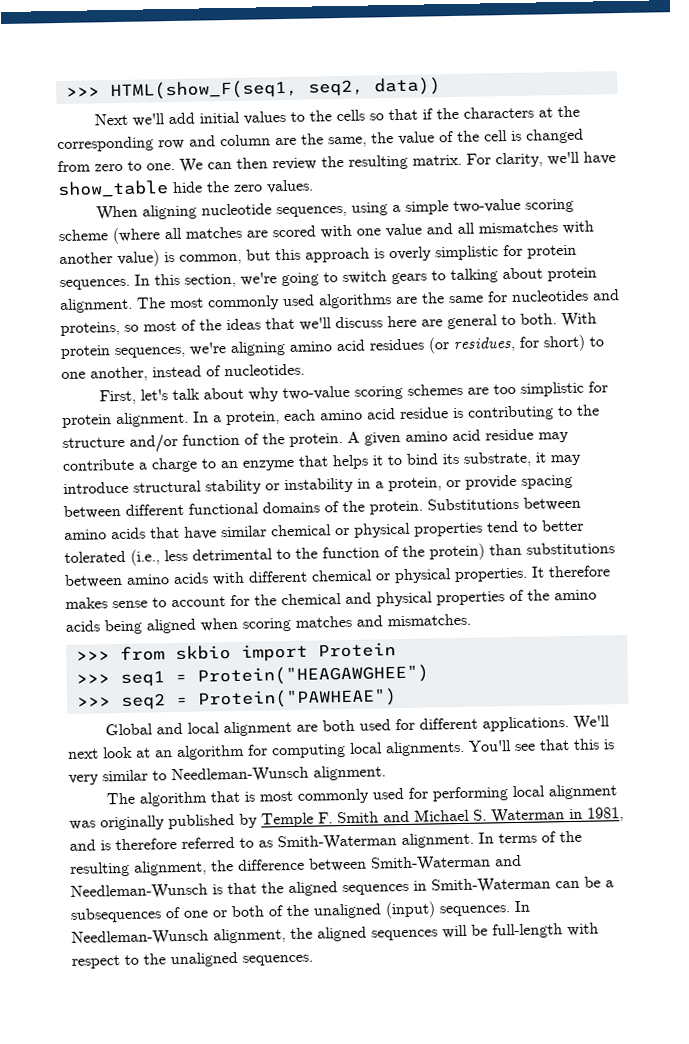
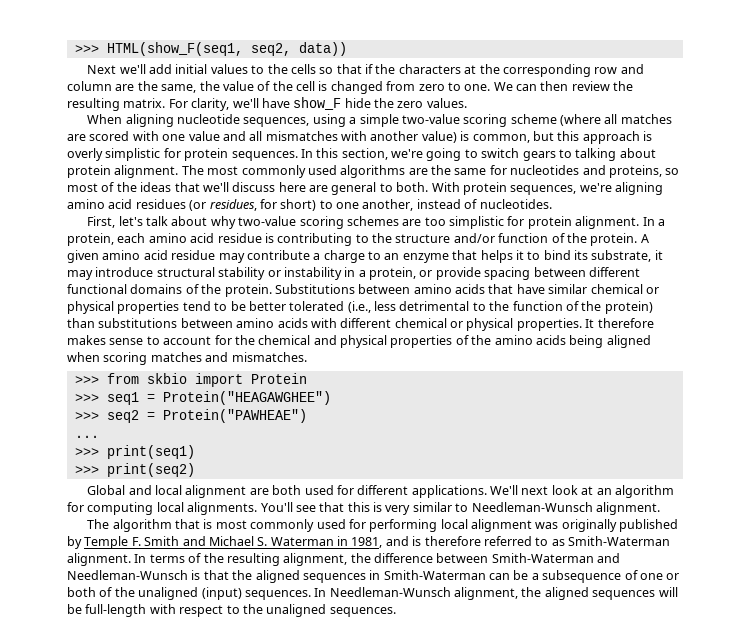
- For clarity, we'll have show_table hide the zero values.
+ For clarity, we'll have show_F hide the zero values.
- Substitutions between amino acids that have similar chemical or physical properties tend to better tolerated (i.e., less detrimental to the function of the protein) than substitutions between amino acids with different chemical or physical properties.
+ Substitutions between amino acids that have similar chemical or physical properties tend to be better tolerated (i.e., less detrimental to the function of the protein) than substitutions between amino acids with different chemical or physical properties.
+ ...
+ >>> print(seq1)
+ >>> print(seq2)
- In terms of the resulting alignment, the difference between Smith-Waterman and Needleman-Wunsch is that the aligned sequences in Smith-Waterman can be a subsequences of one or both of the unaligned (input) sequences.
+ In terms of the resulting alignment, the difference between Smith-Waterman and Needleman-Wunsch is that the aligned sequences in Smith-Waterman can be a subsequence of one or both of the unaligned (input) sequences.

